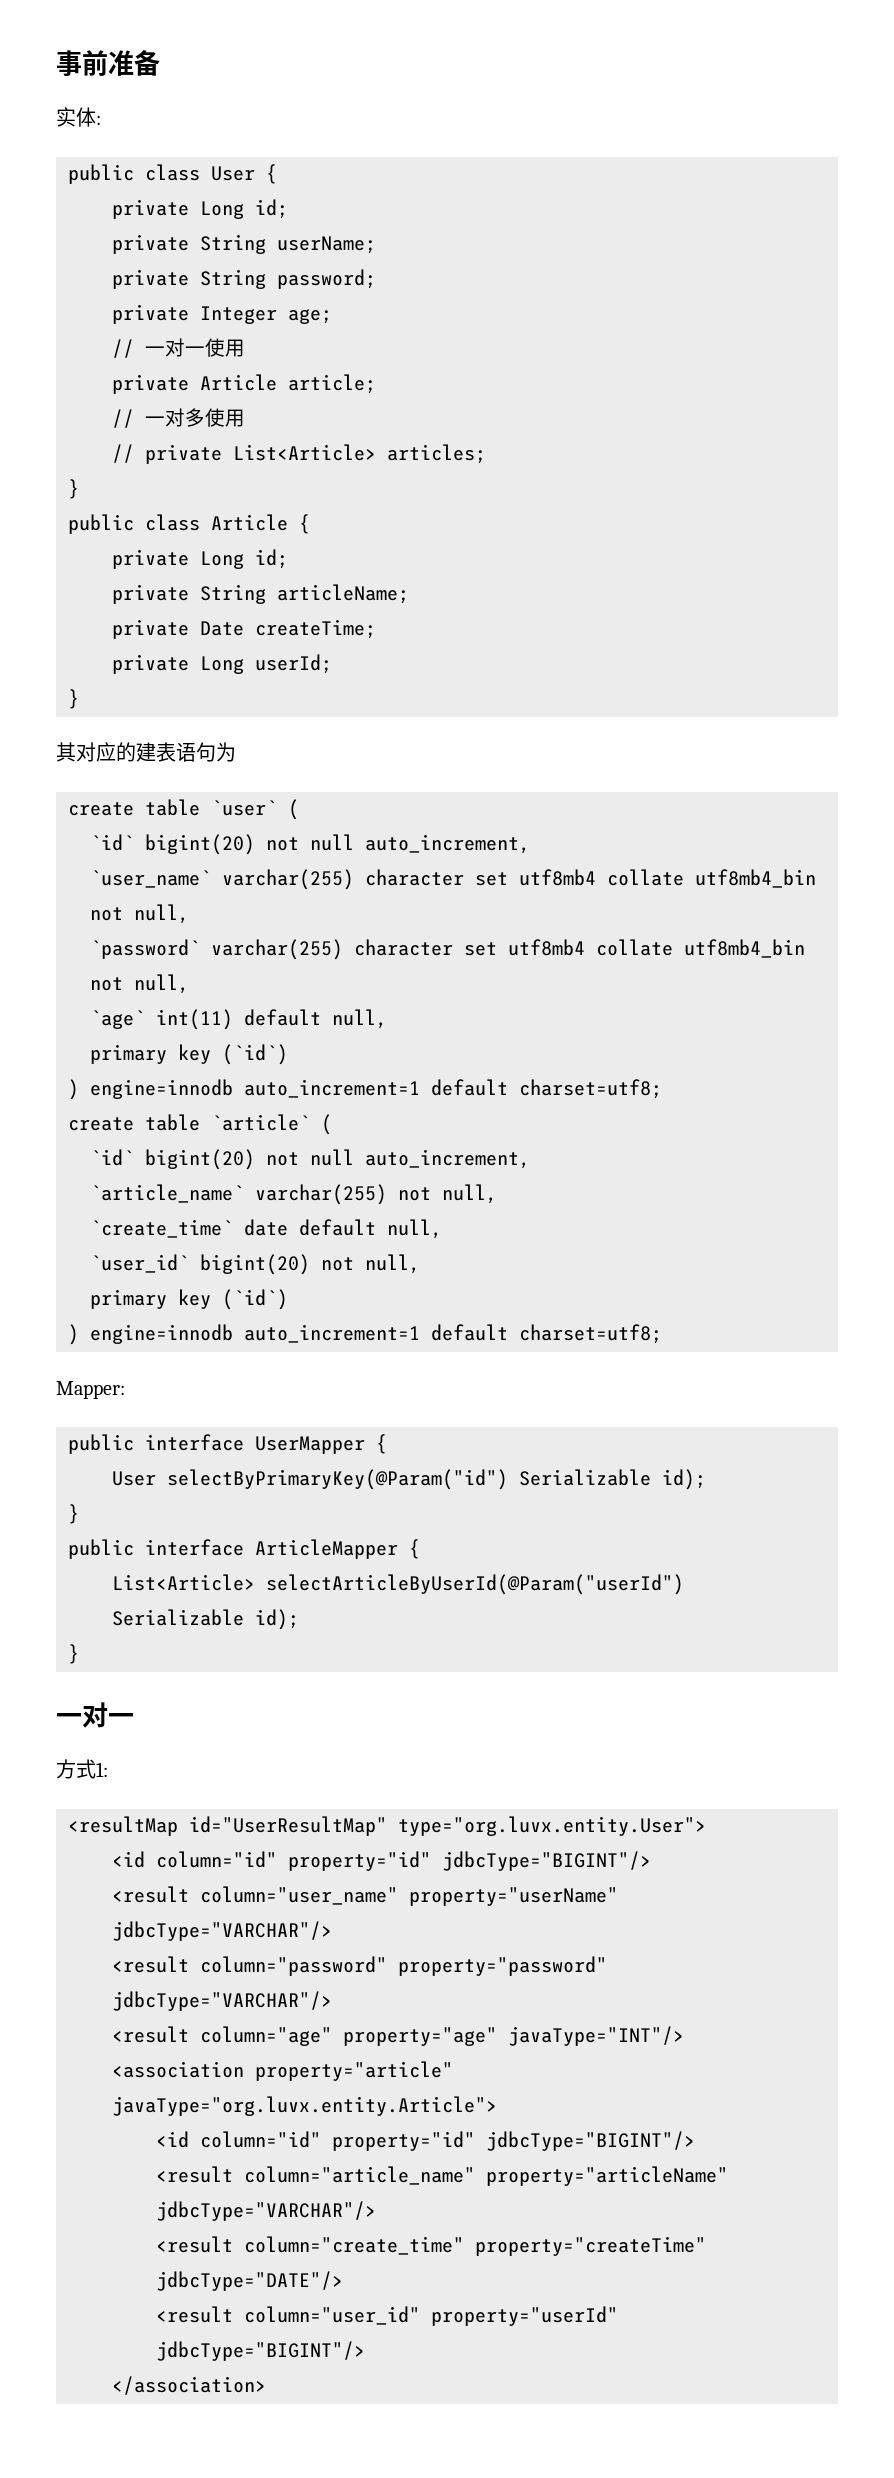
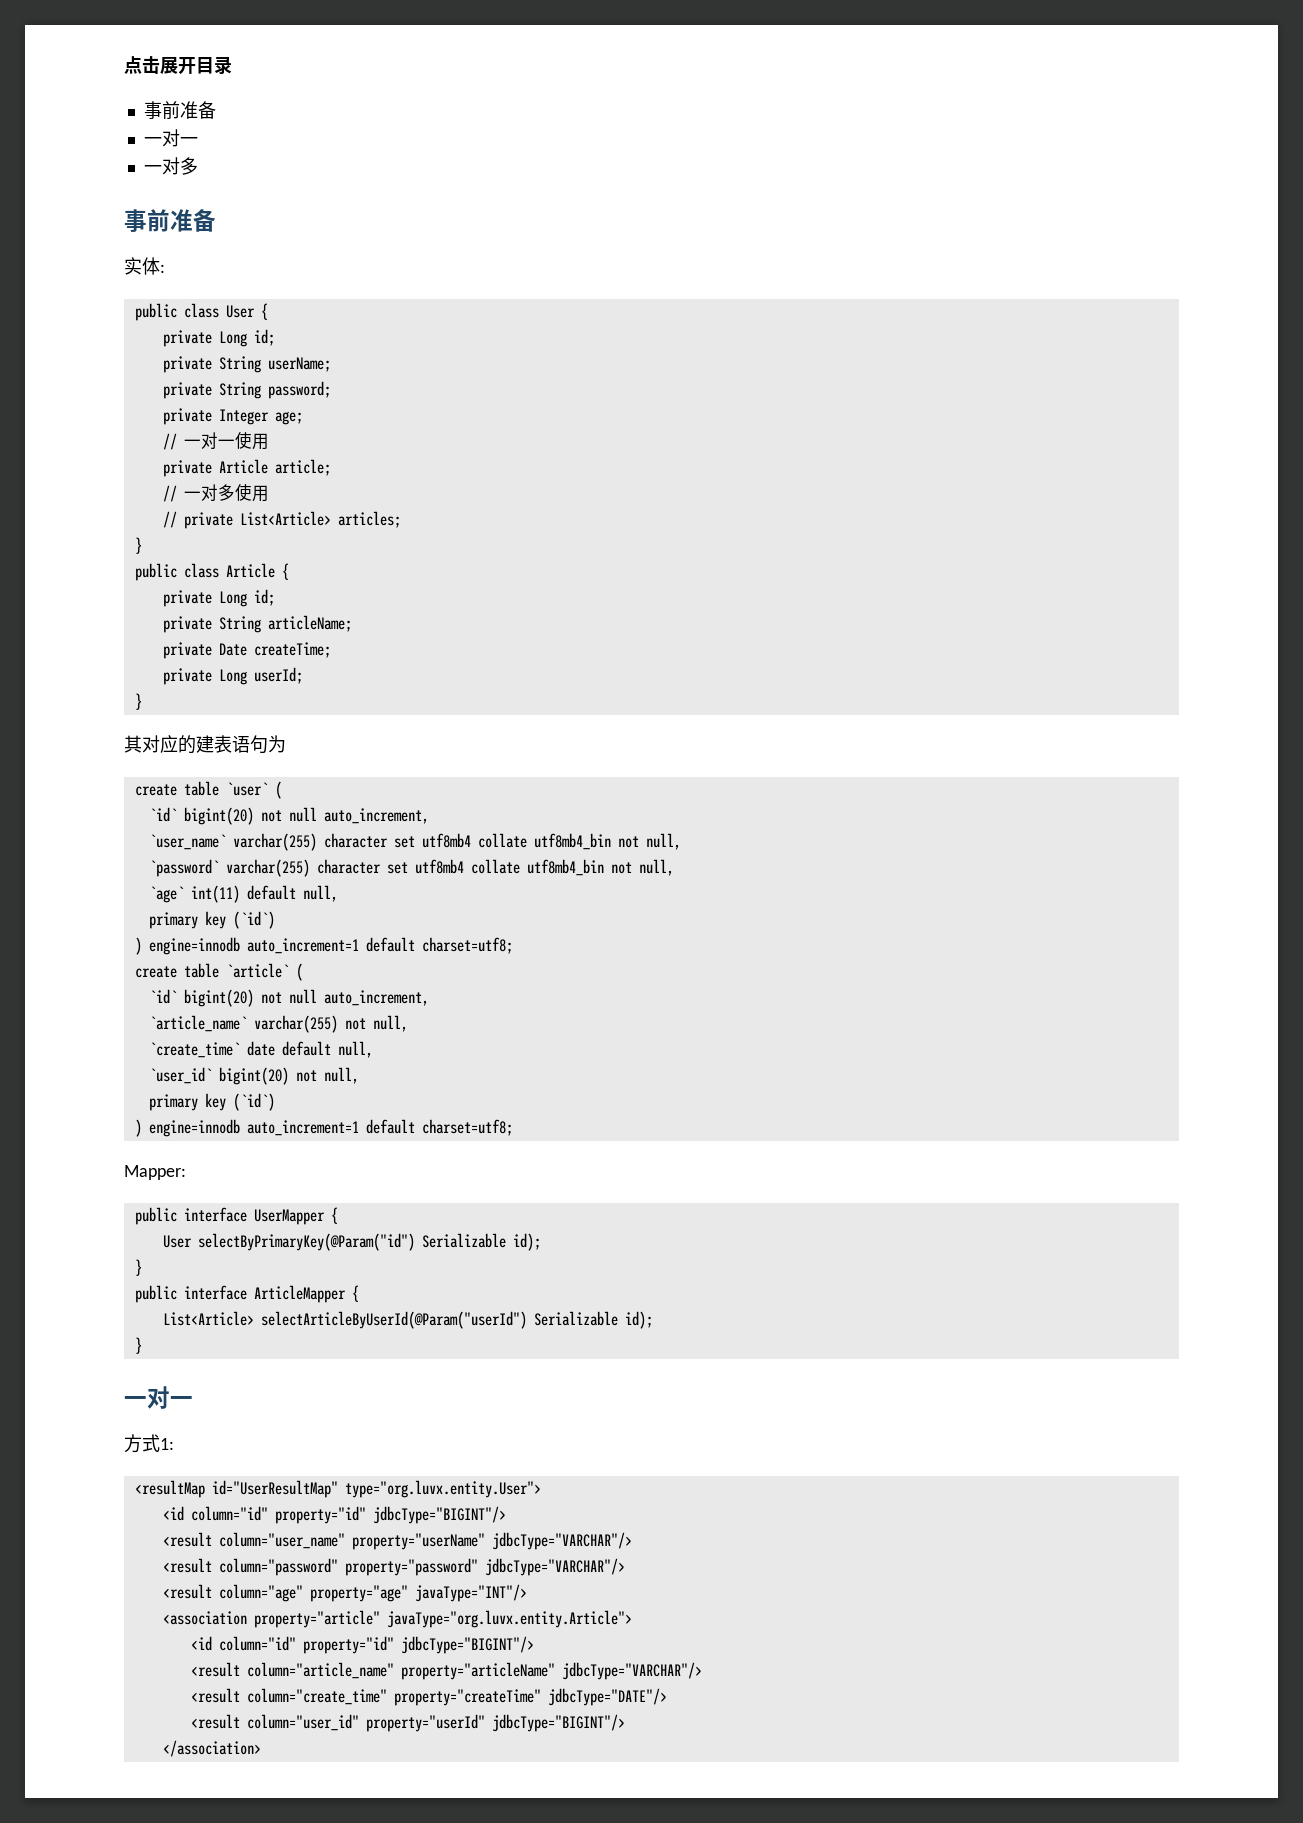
+ 点击展开目录
+ 事前准备
+ 一对一
+ 一对多

